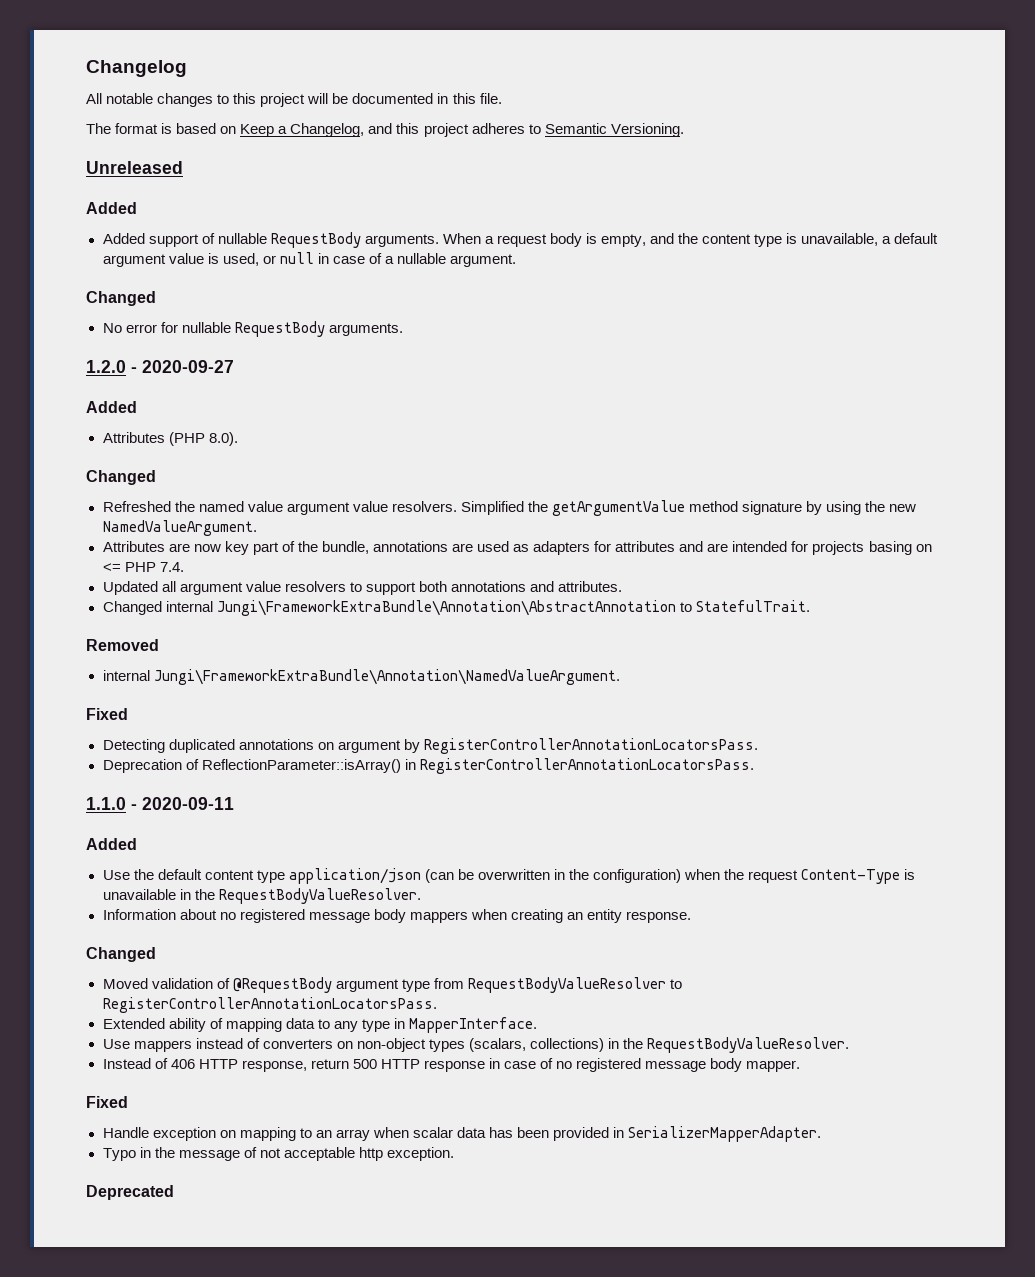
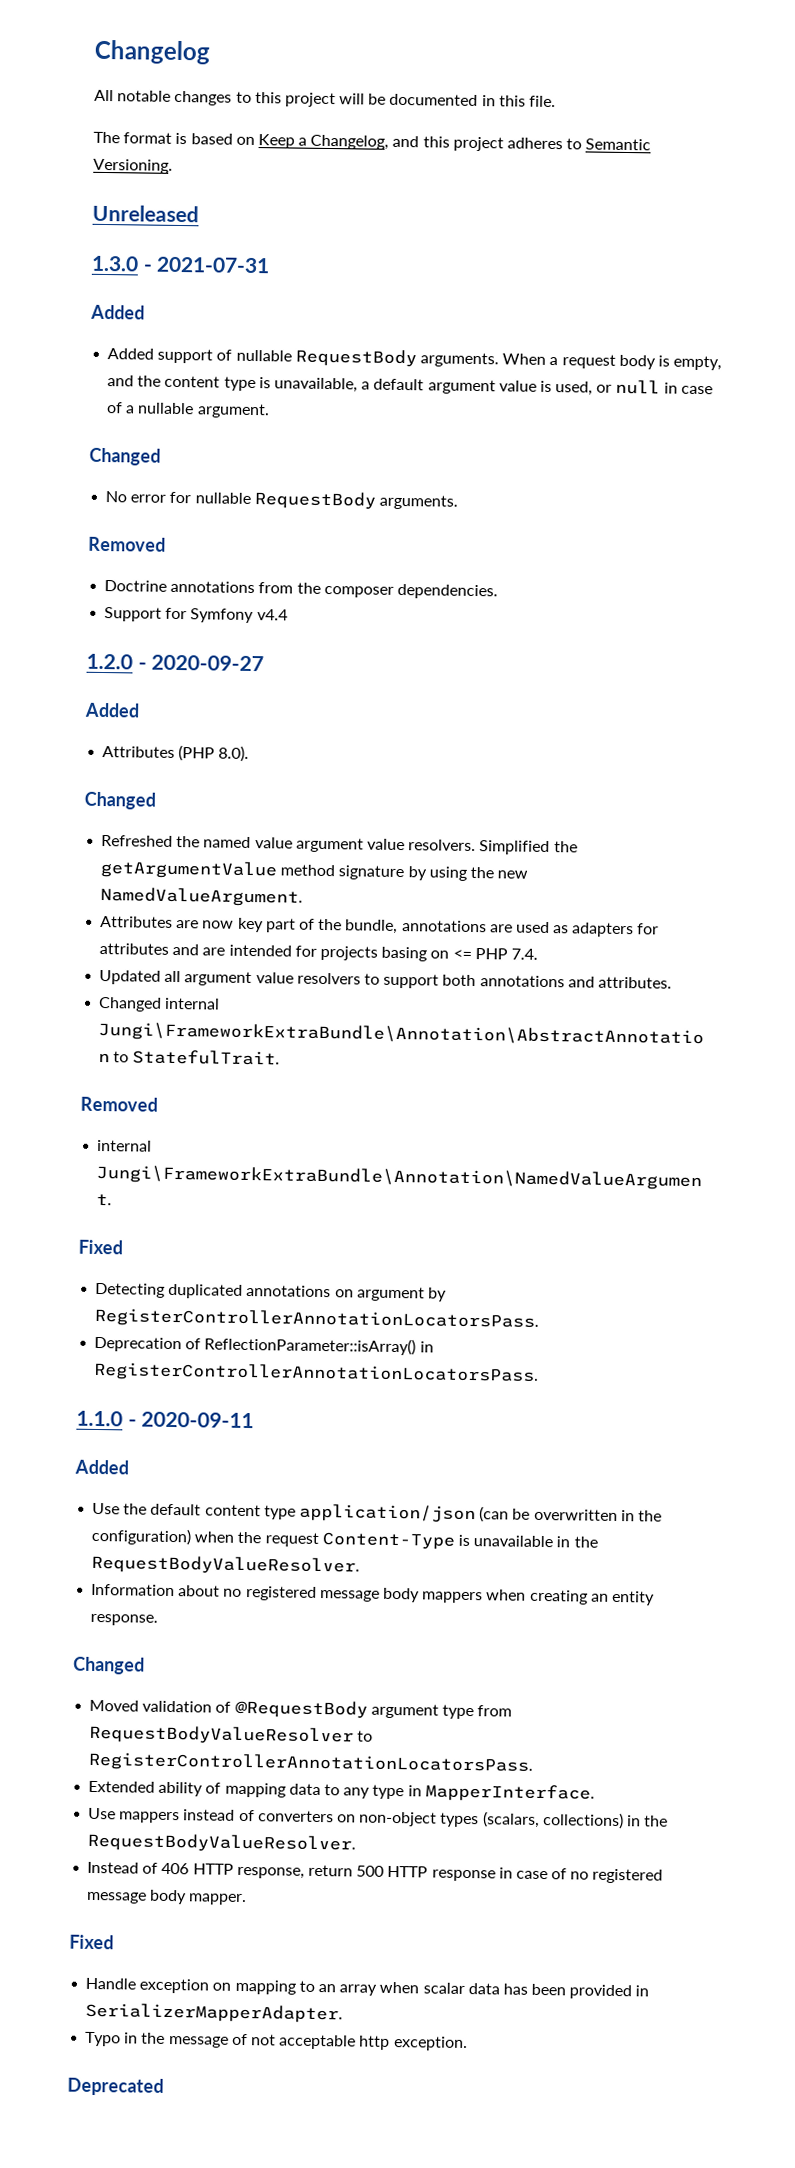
+ 1.3.0 - 2021-07-31
  No error for nullable RequestBody arguments.
+ Removed
+ Doctrine annotations from the composer dependencies.
+ Support for Symfony v4.4

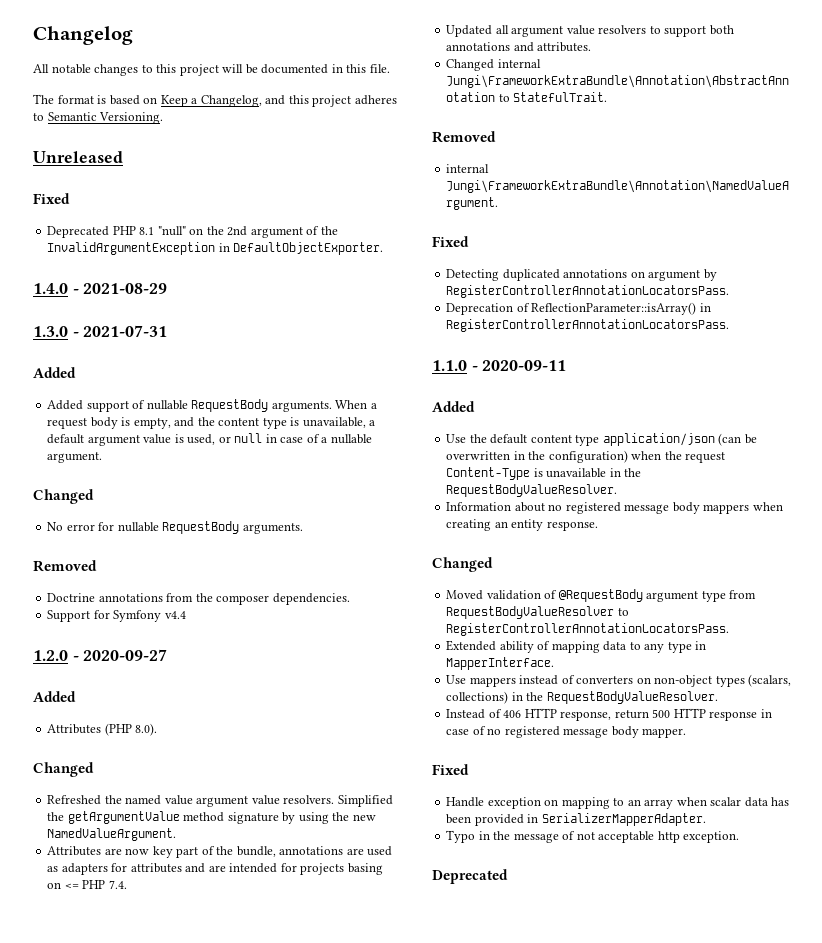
  Unreleased
+ Fixed
+ Deprecated PHP 8.1 "null" on the 2nd argument of the InvalidArgumentException in DefaultObjectExporter.
+ 1.4.0 - 2021-08-29

